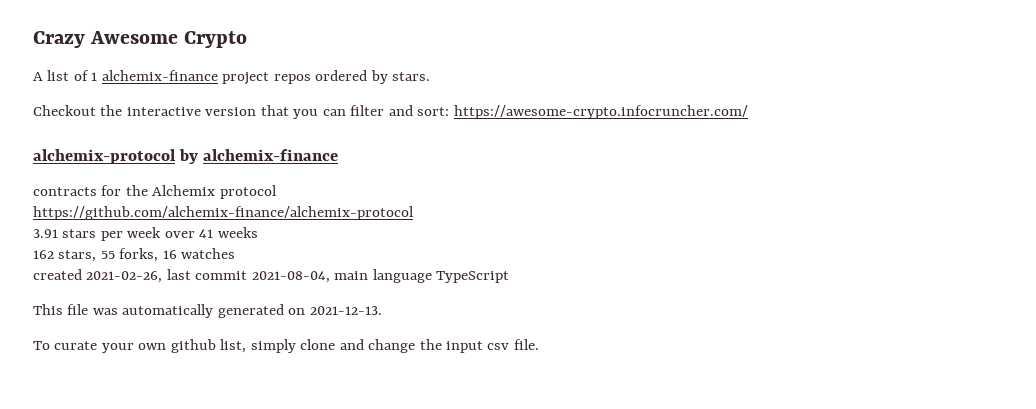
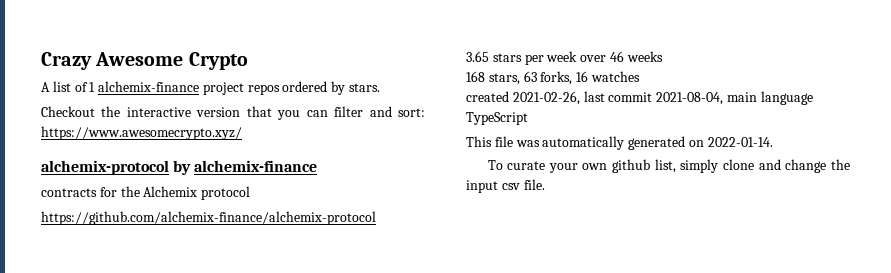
- Checkout the interactive version that you can filter and sort: https://awesome-crypto.infocruncher.com/
+ Checkout the interactive version that you can filter and sort: https://www.awesomecrypto.xyz/
- 3.91 stars per week over 41 weeks
+ 3.65 stars per week over 46 weeks
- 162 stars, 55 forks, 16 watches
+ 168 stars, 63 forks, 16 watches
- This file was automatically generated on 2021-12-13.
+ This file was automatically generated on 2022-01-14.

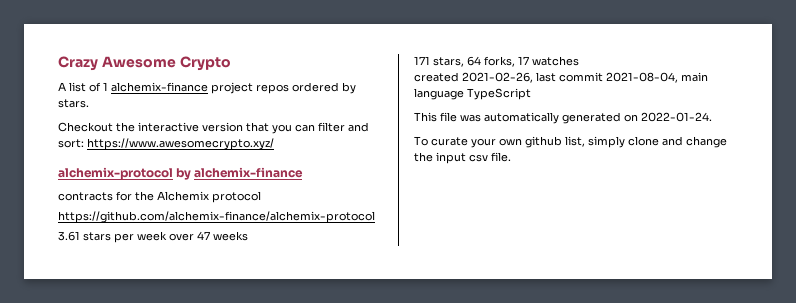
- 3.65 stars per week over 46 weeks
+ 3.61 stars per week over 47 weeks
- 168 stars, 63 forks, 16 watches
+ 171 stars, 64 forks, 17 watches
- This file was automatically generated on 2022-01-14.
+ This file was automatically generated on 2022-01-24.

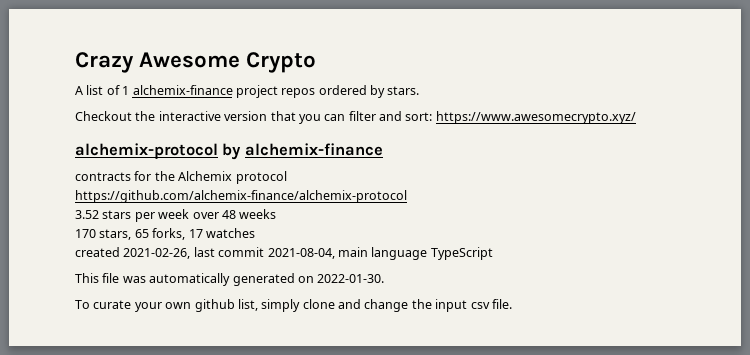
- 3.61 stars per week over 47 weeks
+ 3.52 stars per week over 48 weeks
- 171 stars, 64 forks, 17 watches
+ 170 stars, 65 forks, 17 watches
- This file was automatically generated on 2022-01-24.
+ This file was automatically generated on 2022-01-30.

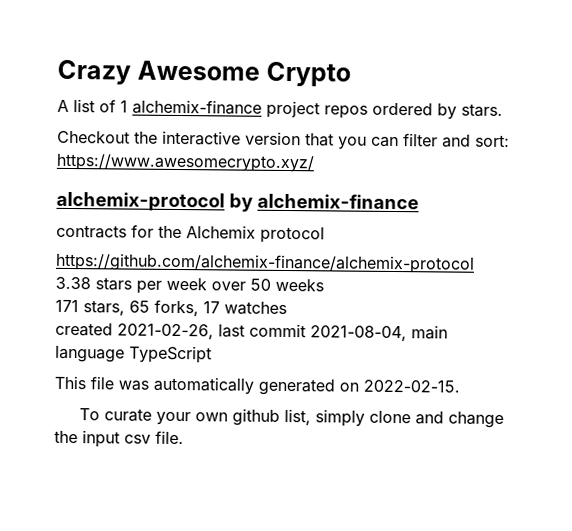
- 3.52 stars per week over 48 weeks
+ 3.38 stars per week over 50 weeks
- 170 stars, 65 forks, 17 watches
+ 171 stars, 65 forks, 17 watches
- This file was automatically generated on 2022-01-30.
+ This file was automatically generated on 2022-02-15.

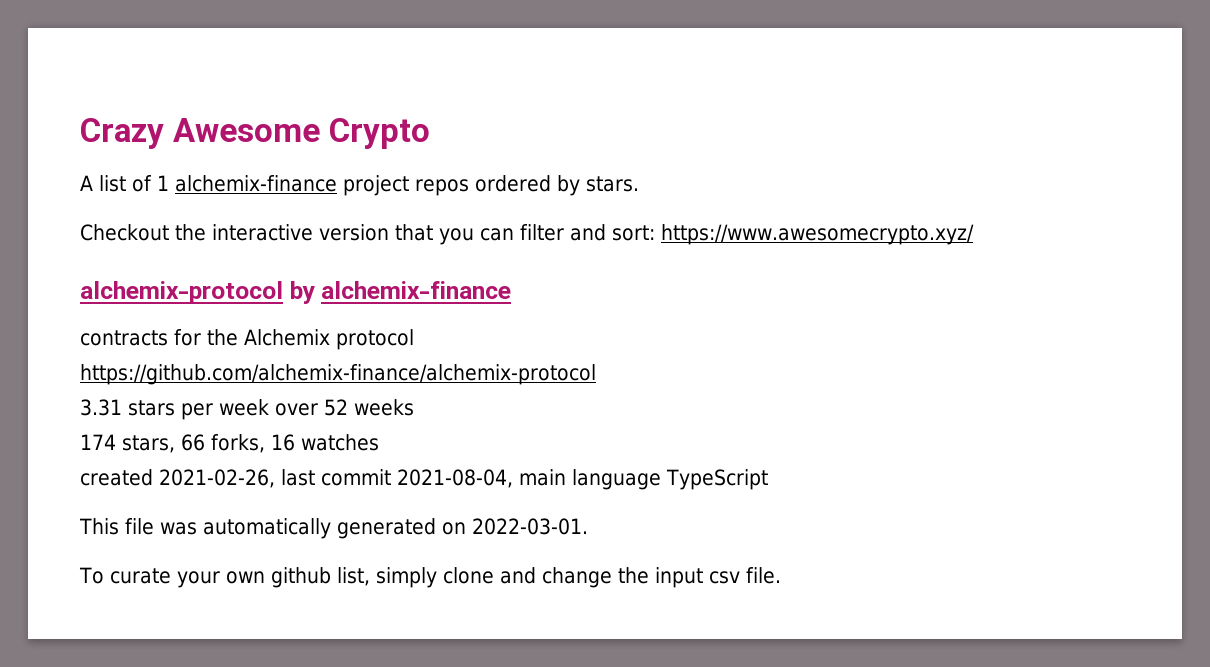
- 3.38 stars per week over 50 weeks
+ 3.31 stars per week over 52 weeks
- 171 stars, 65 forks, 17 watches
+ 174 stars, 66 forks, 16 watches
- This file was automatically generated on 2022-02-15.
+ This file was automatically generated on 2022-03-01.

